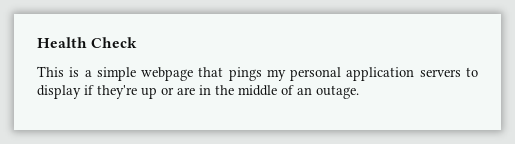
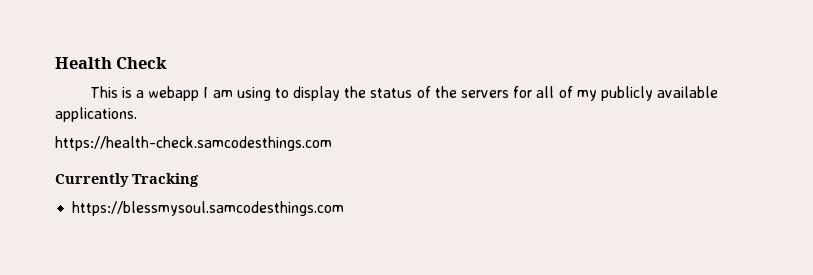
- This is a simple webpage that pings my personal application servers to display if they're up or are in the middle of an outage.
+ This is a webapp I am using to display the status of the servers for all of my publicly available applications.
+ https://health-check.samcodesthings.com
+ Currently Tracking
+ https://blessmysoul.samcodesthings.com

